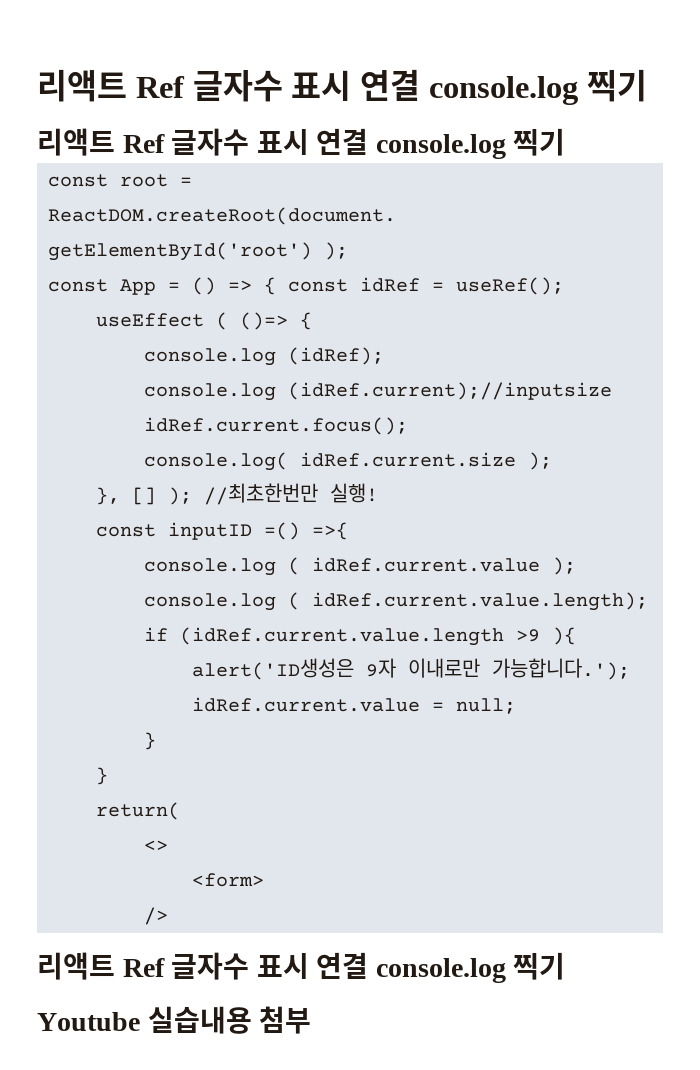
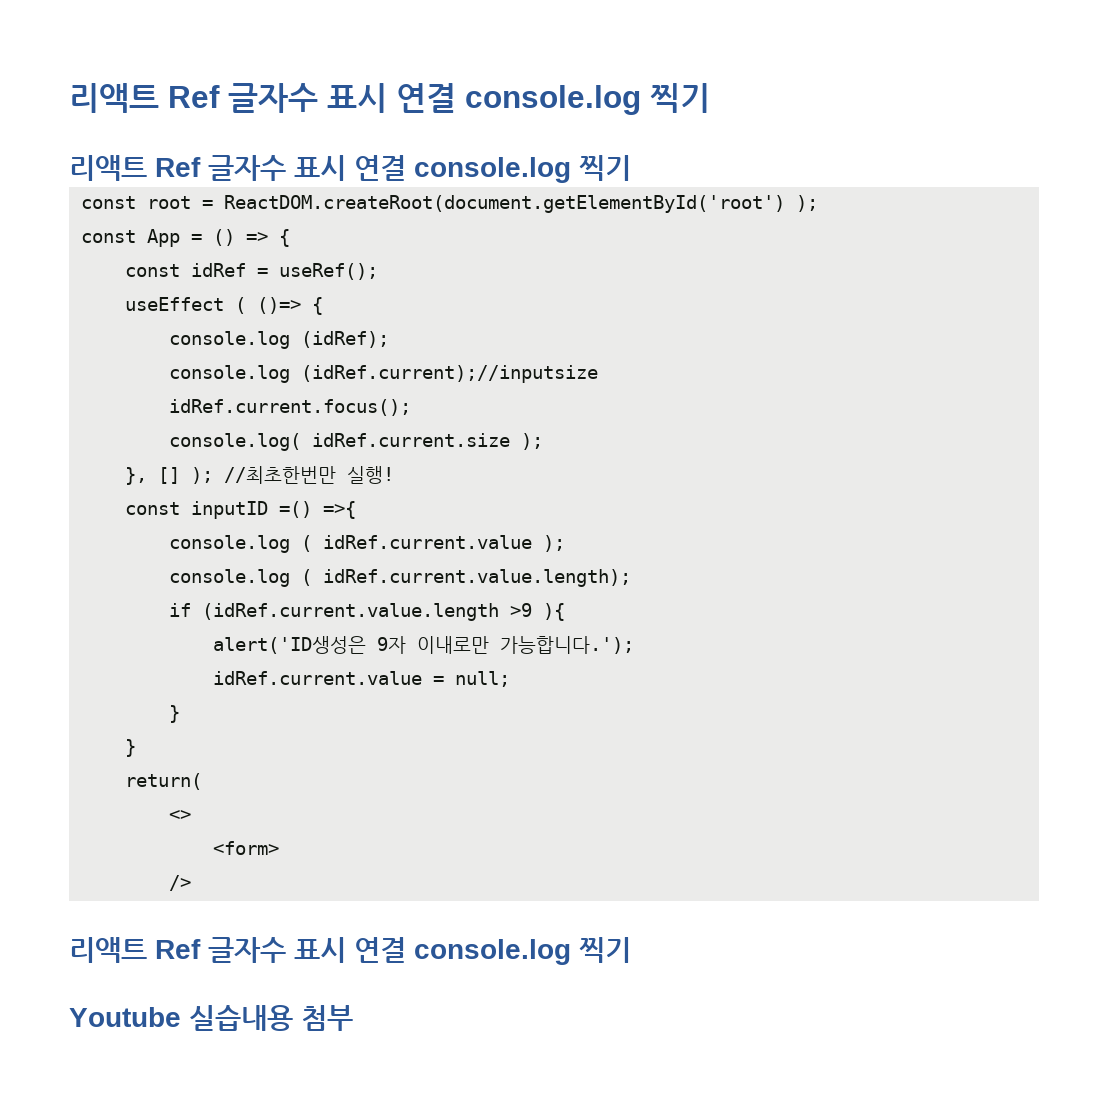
- const App = () => { const idRef = useRef();
+ const App = () => {
+ const idRef = useRef();

